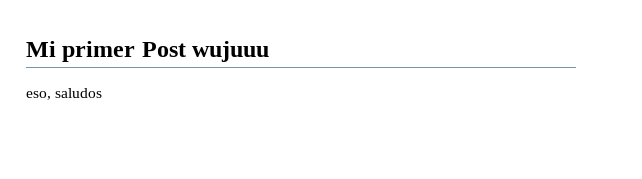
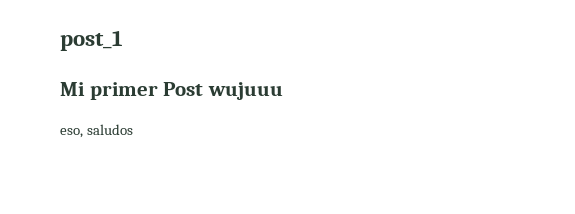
+ post_1

